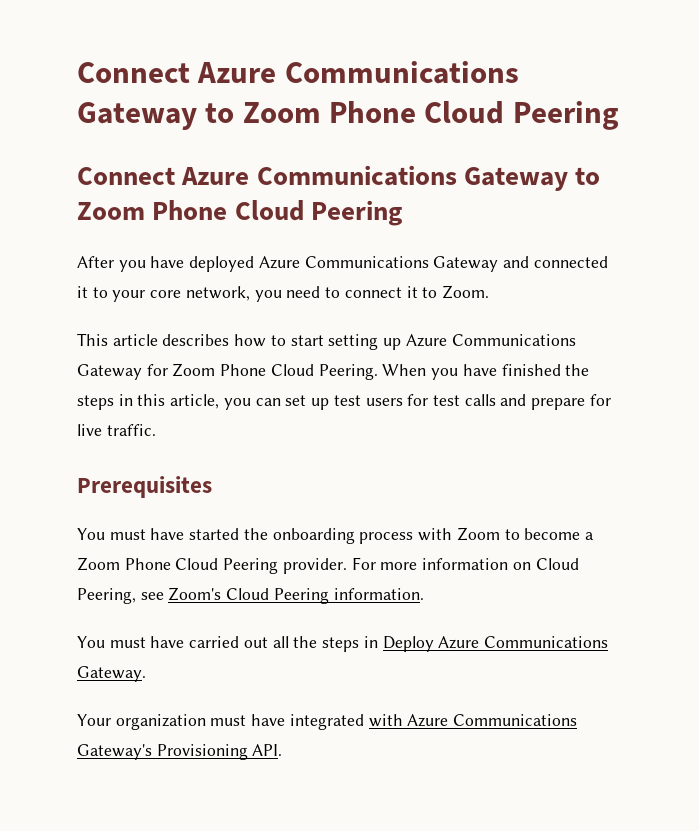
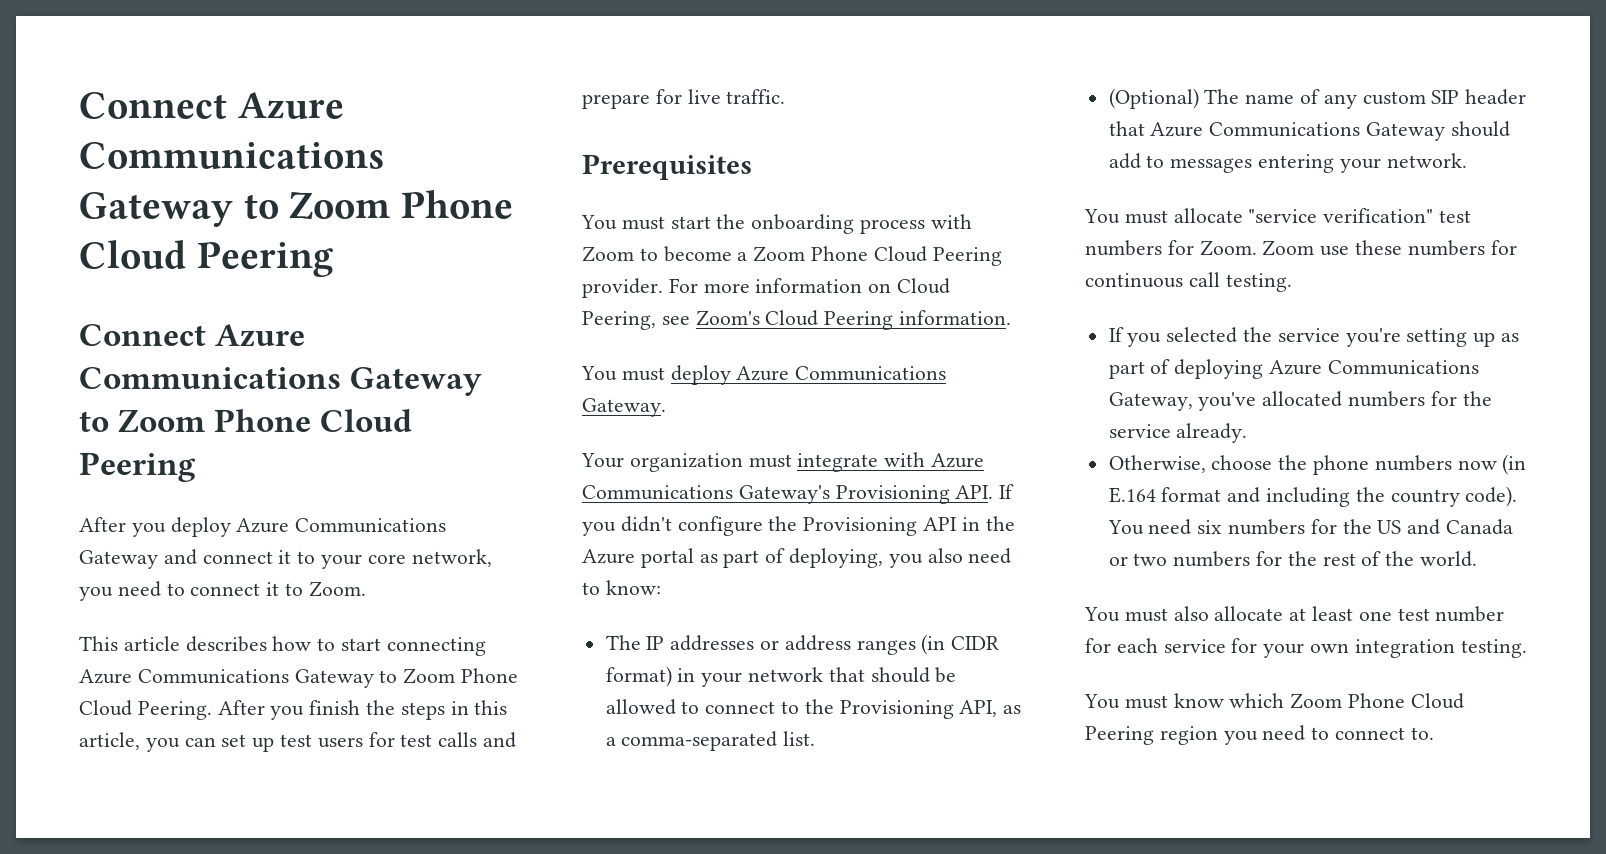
- After you have deployed Azure Communications Gateway and connected it to your core network, you need to connect it to Zoom.
+ After you deploy Azure Communications Gateway and connect it to your core network, you need to connect it to Zoom.
- This article describes how to start setting up Azure Communications Gateway for Zoom Phone Cloud Peering.
+ This article describes how to start connecting Azure Communications Gateway to Zoom Phone Cloud Peering.
- When you have finished the steps in this article, you can set up test users for test calls and prepare for live traffic.
+ After you finish the steps in this article, you can set up test users for test calls and prepare for live traffic.
- You must have started the onboarding process with Zoom to become a Zoom Phone Cloud Peering provider.
+ You must start the onboarding process with Zoom to become a Zoom Phone Cloud Peering provider.
- You must have carried out all the steps in Deploy Azure Communications Gateway.
+ You must deploy Azure Communications Gateway.
- Your organization must have integrated with Azure Communications Gateway's Provisioning API.
+ Your organization must integrate with Azure Communications Gateway's Provisioning API. If you didn't configure the Provisioning API in the Azure portal as part of deploying, you also need to know:
+ The IP addresses or address ranges (in CIDR format) in your network that should be allowed to connect to the Provisioning API, as a comma-separated list.
+ (Optional) The name of any custom SIP header that Azure Communications Gateway should add to messages entering your network.
+ You must allocate "service verification" test numbers for Zoom. Zoom use these numbers for continuous call testing.
+ If you selected the service you're setting up as part of deploying Azure Communications Gateway, you've allocated numbers for the service already.
+ Otherwise, choose the phone numbers now (in E.164 format and including the country code). You need six numbers for the US and Canada or two numbers for the rest of the world.
+ You must also allocate at least one test number for each service for your own integration testing.
+ You must know which Zoom Phone Cloud Peering region you need to connect to.

